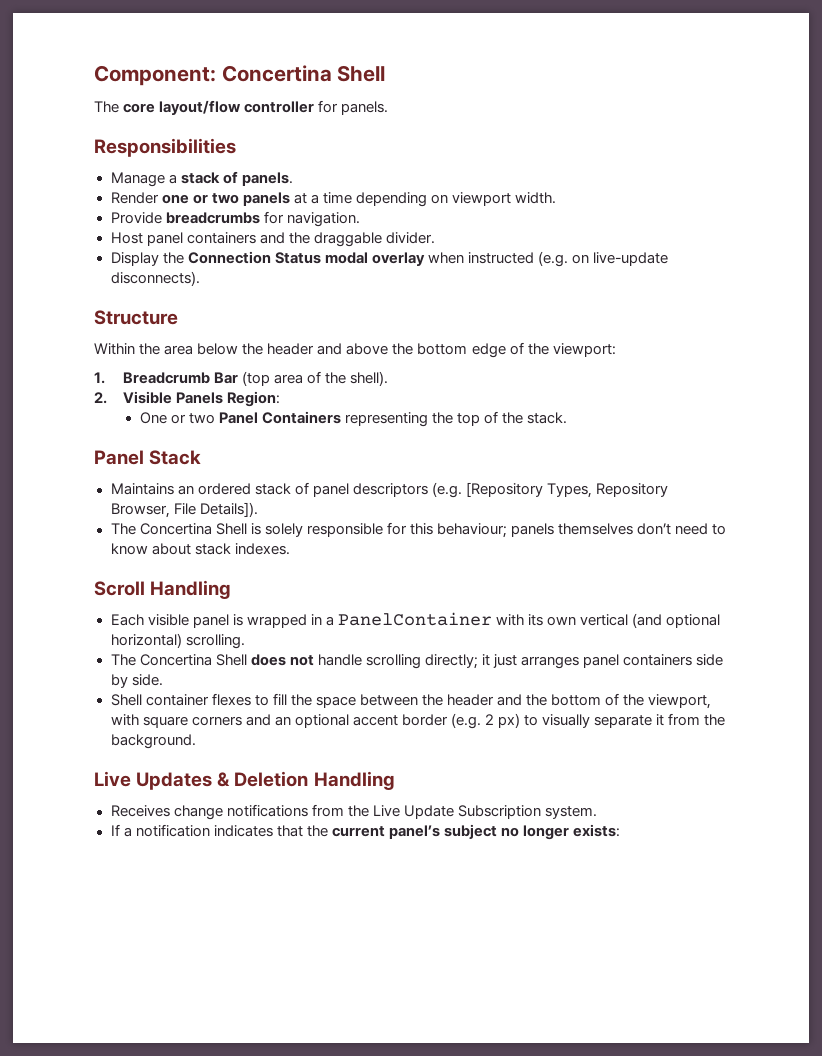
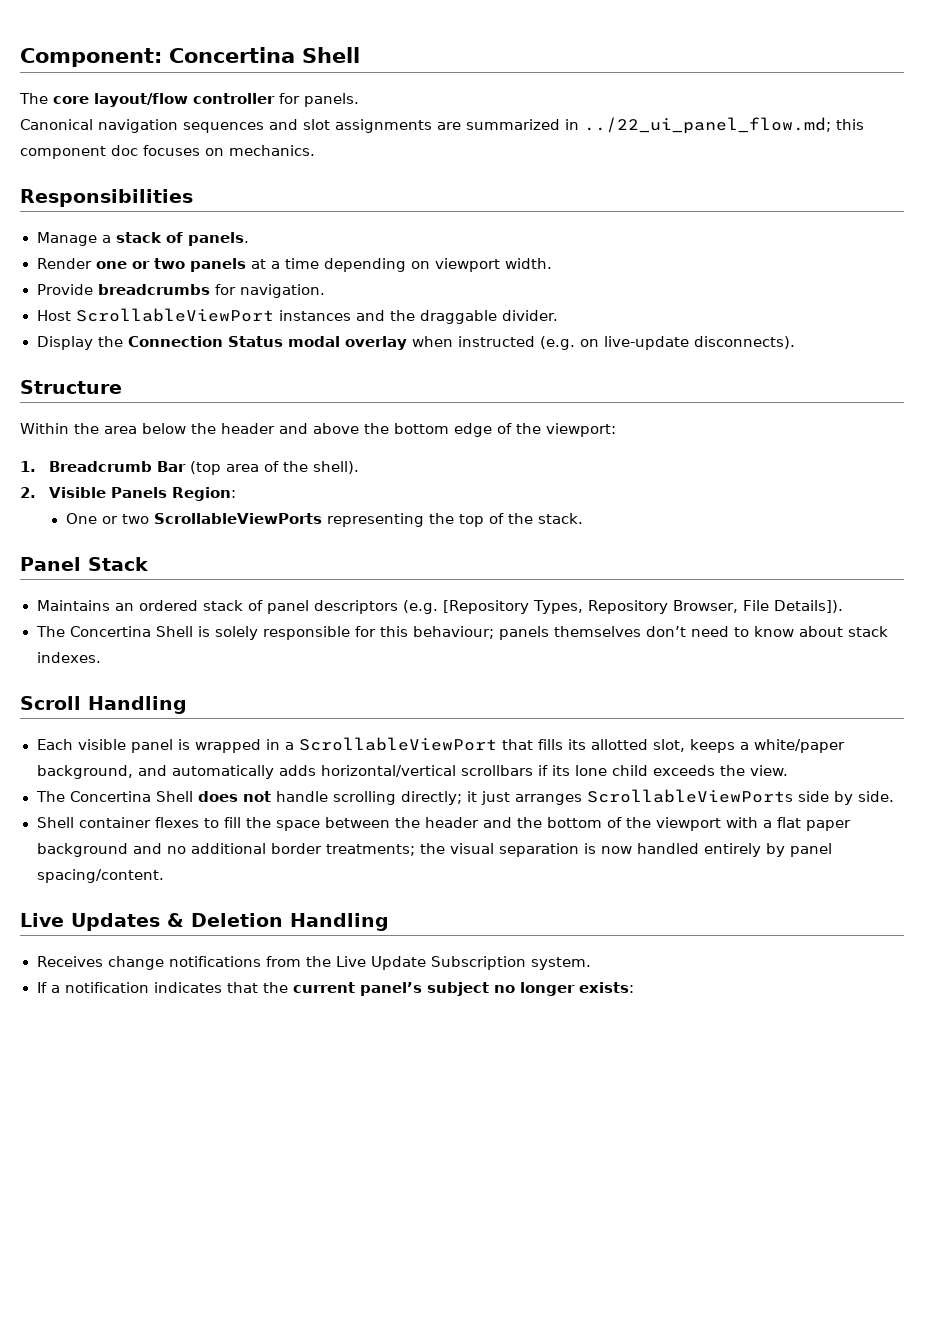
+ Canonical navigation sequences and slot assignments are summarized in ../22_ui_panel_flow.md; this component doc focuses on mechanics.
- Host panel containers and the draggable divider.
+ Host ScrollableViewPort instances and the draggable divider.
- One or two Panel Containers representing the top of the stack.
+ One or two ScrollableViewPorts representing the top of the stack.
- Each visible panel is wrapped in a PanelContainer with its own vertical (and optional horizontal) scrolling.
+ Each visible panel is wrapped in a ScrollableViewPort that fills its allotted slot, keeps a white/paper background, and automatically adds horizontal/vertical scrollbars if its lone child exceeds the view.
- The Concertina Shell does not handle scrolling directly; it just arranges panel containers side by side.
+ The Concertina Shell does not handle scrolling directly; it just arranges ScrollableViewPorts side by side.
- Shell container flexes to fill the space between the header and the bottom of the viewport, with square corners and an optional accent border (e.g. 2 px) to visually separate it from the background.
+ Shell container flexes to fill the space between the header and the bottom of the viewport with a flat paper background and no additional border treatments; the visual separation is now handled entirely by panel spacing/content.

